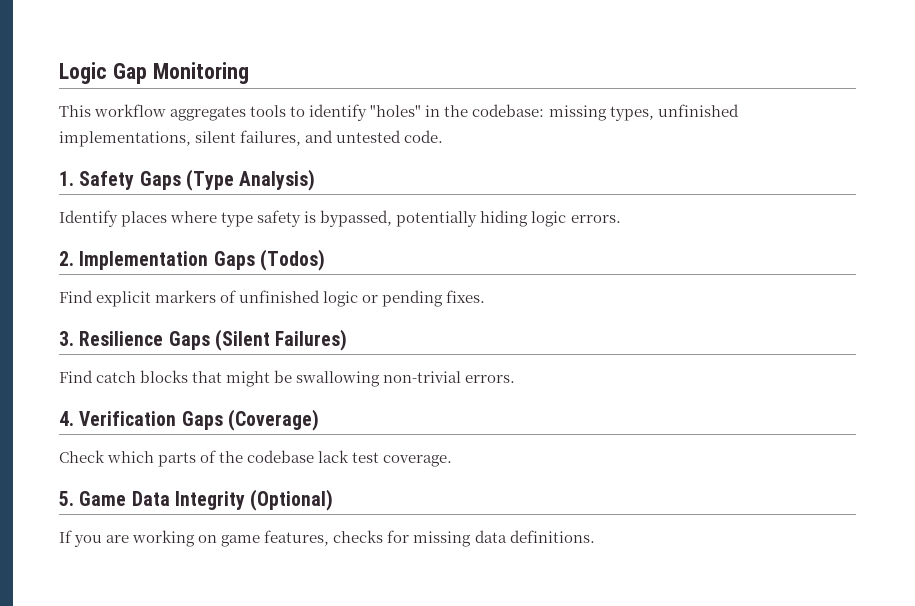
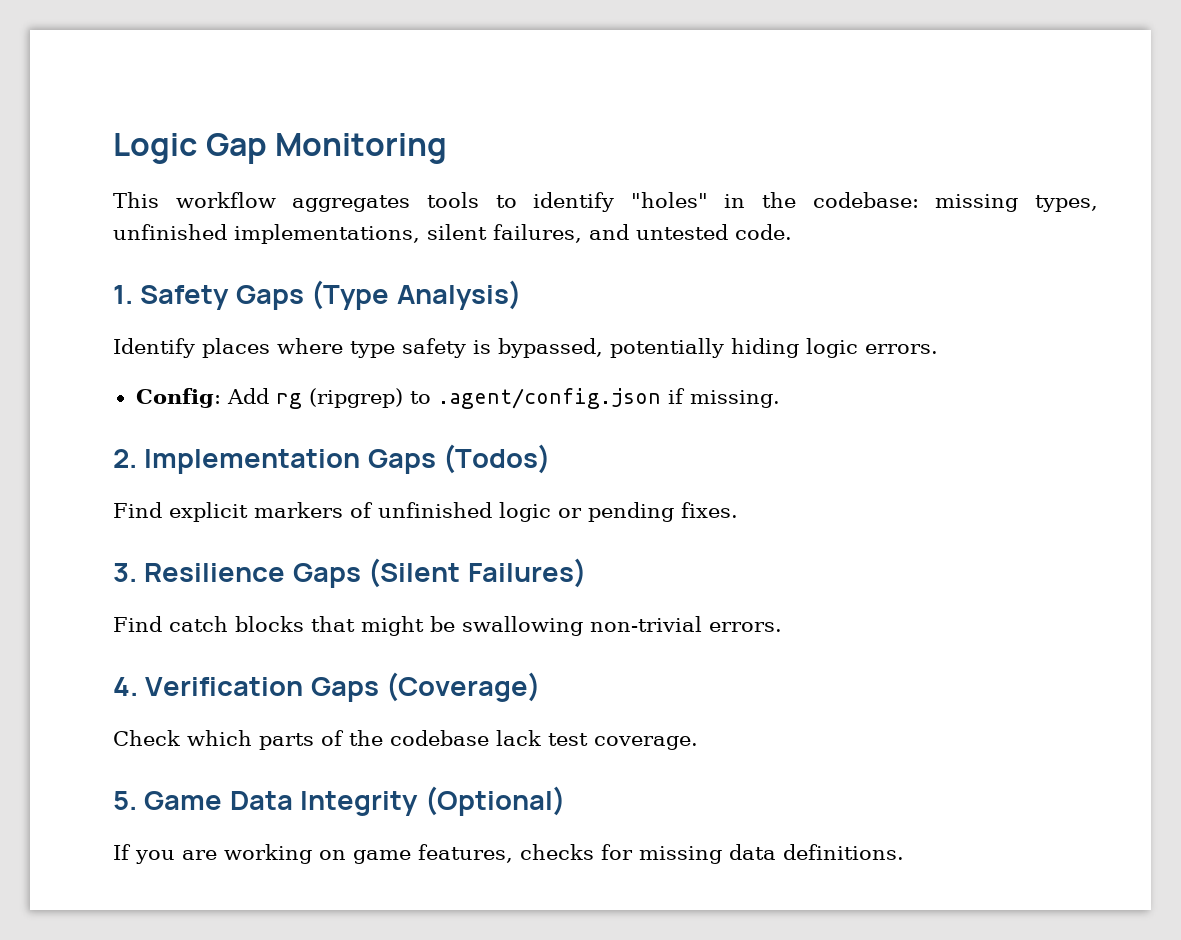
+ Config: Add rg (ripgrep) to .agent/config.json if missing.

